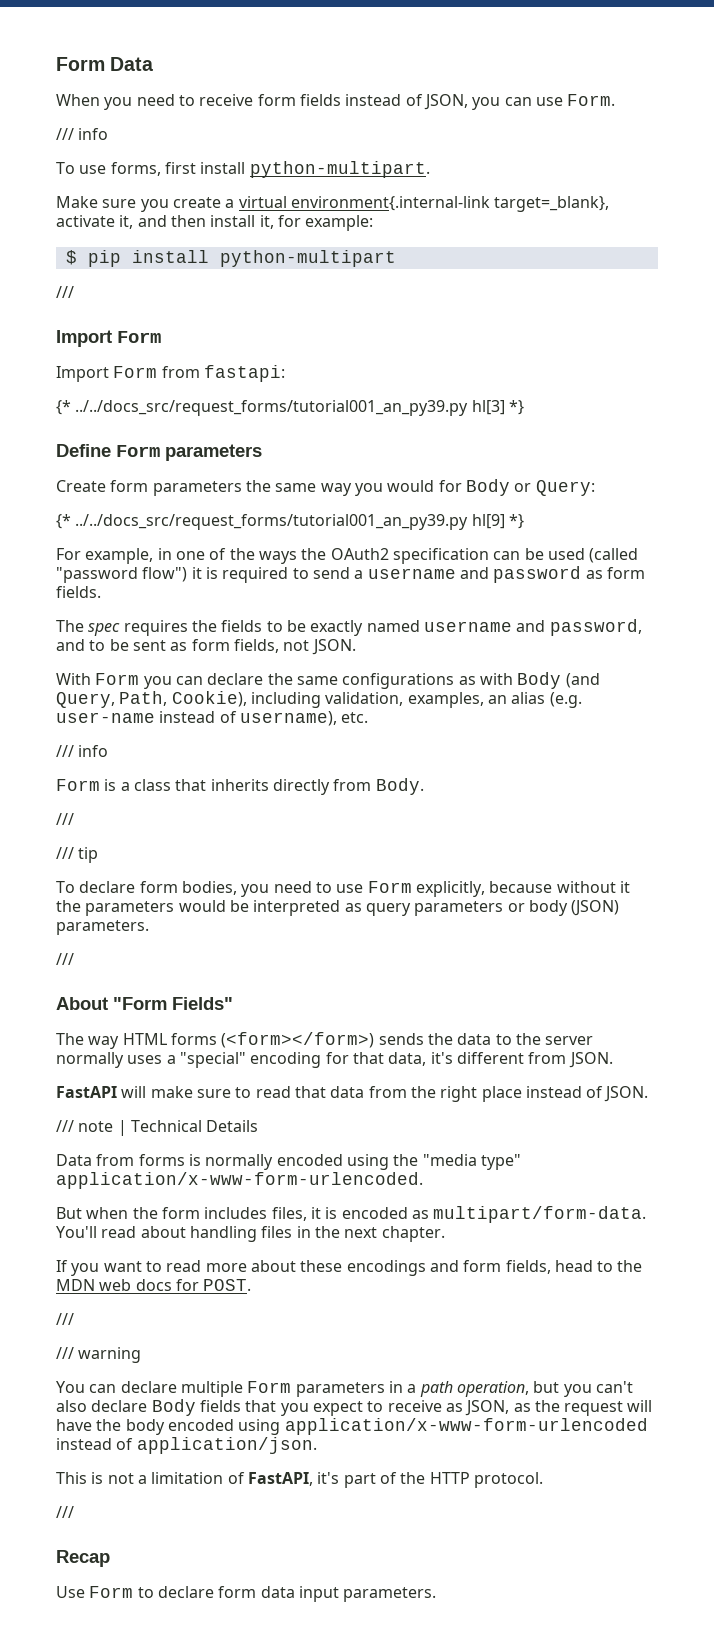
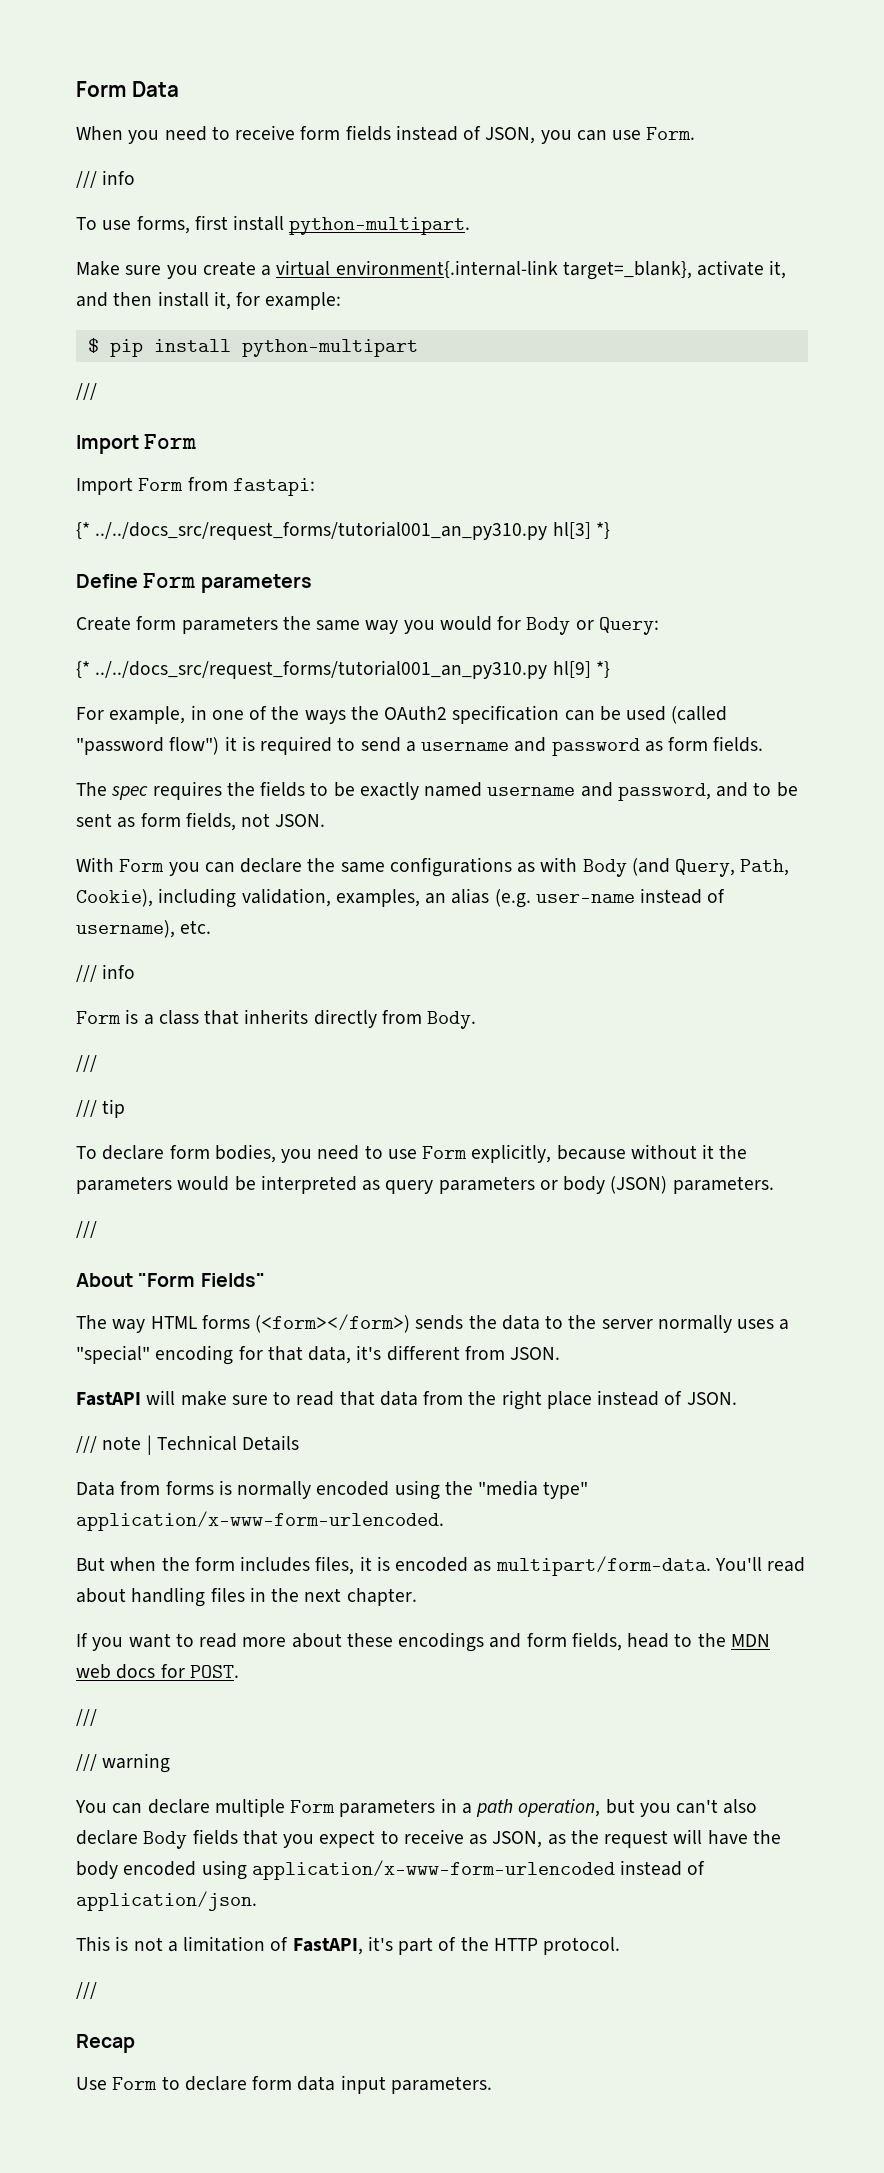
- {* ../../docs_src/request_forms/tutorial001_an_py39.py hl[3] *}
+ {* ../../docs_src/request_forms/tutorial001_an_py310.py hl[3] *}
- {* ../../docs_src/request_forms/tutorial001_an_py39.py hl[9] *}
+ {* ../../docs_src/request_forms/tutorial001_an_py310.py hl[9] *}

